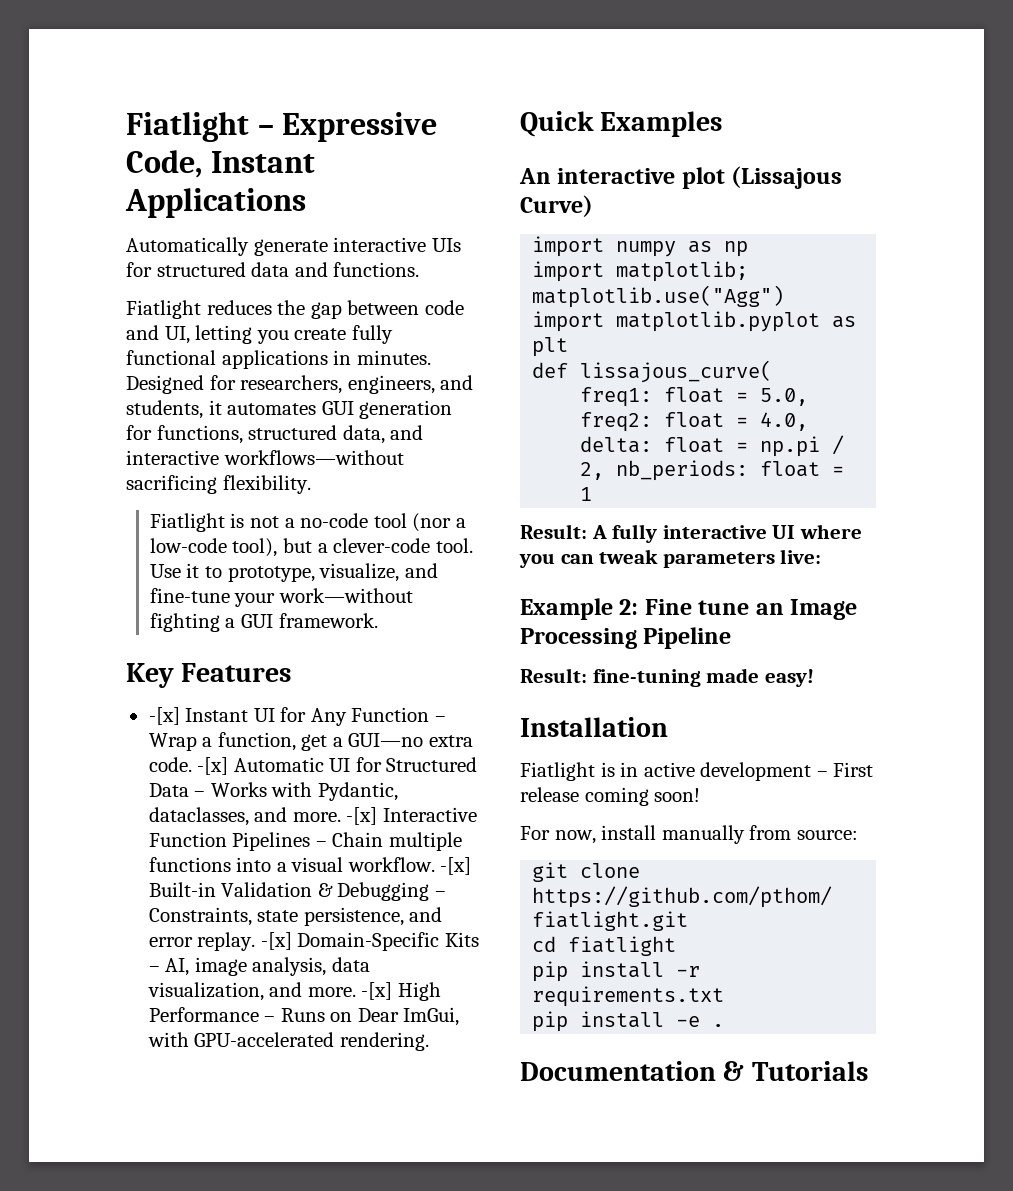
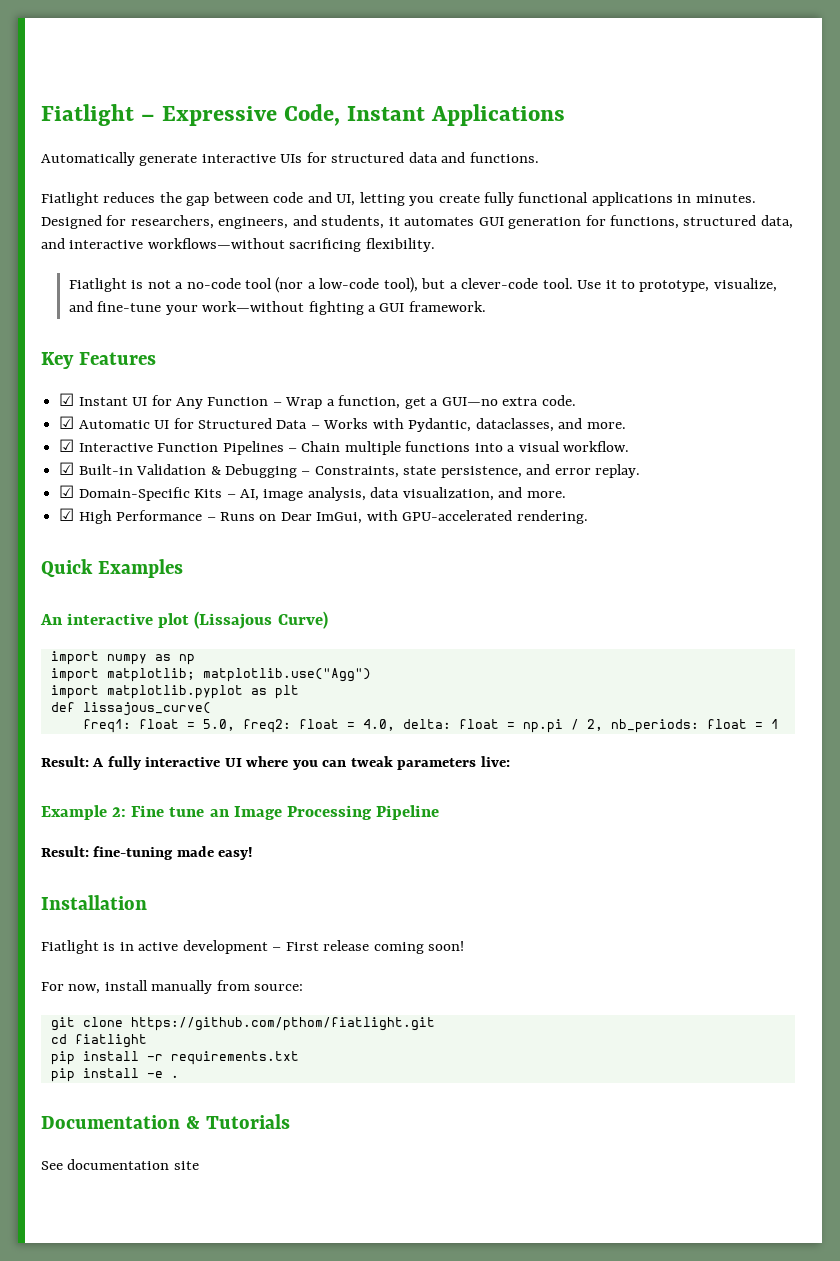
- -[x] Instant UI for Any Function – Wrap a function, get a GUI—no extra code. -[x] Automatic UI for Structured Data – Works with Pydantic, dataclasses, and more. -[x] Interactive Function Pipelines – Chain multiple functions into a visual workflow. -[x] Built-in Validation & Debugging – Constraints, state persistence, and error replay. -[x] Domain-Specific Kits – AI, image analysis, data visualization, and more. -[x] High Performance – Runs on Dear ImGui, with GPU-accelerated rendering.
+ ☑ Instant UI for Any Function – Wrap a function, get a GUI—no extra code.
+ ☑ Automatic UI for Structured Data – Works with Pydantic, dataclasses, and more.
+ ☑ Interactive Function Pipelines – Chain multiple functions into a visual workflow.
+ ☑ Built-in Validation & Debugging – Constraints, state persistence, and error replay.
+ ☑ Domain-Specific Kits – AI, image analysis, data visualization, and more.
+ ☑ High Performance – Runs on Dear ImGui, with GPU-accelerated rendering.
+ See documentation site

